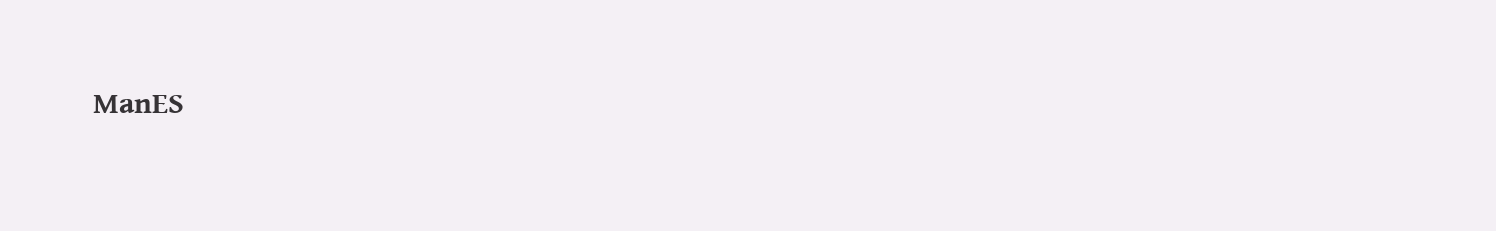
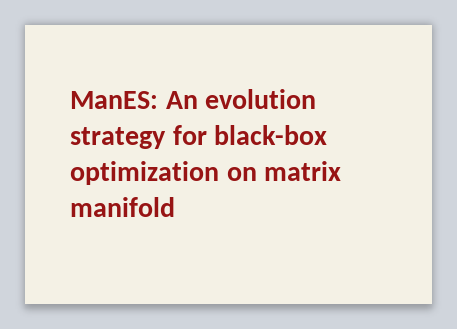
- ManES
+ ManES: An evolution strategy for black-box optimization on matrix manifold

